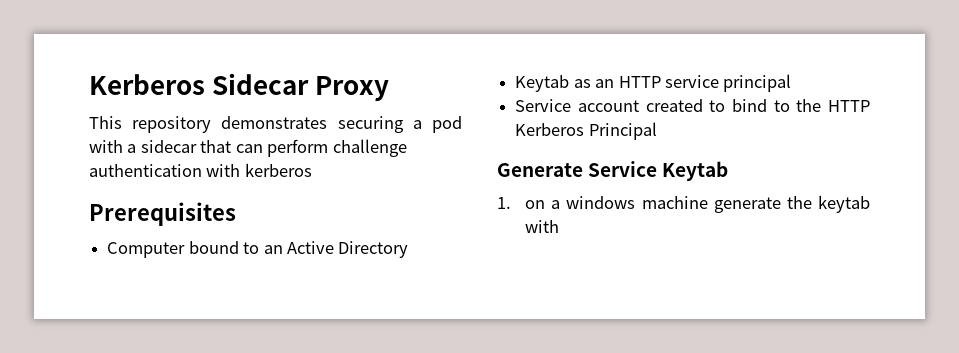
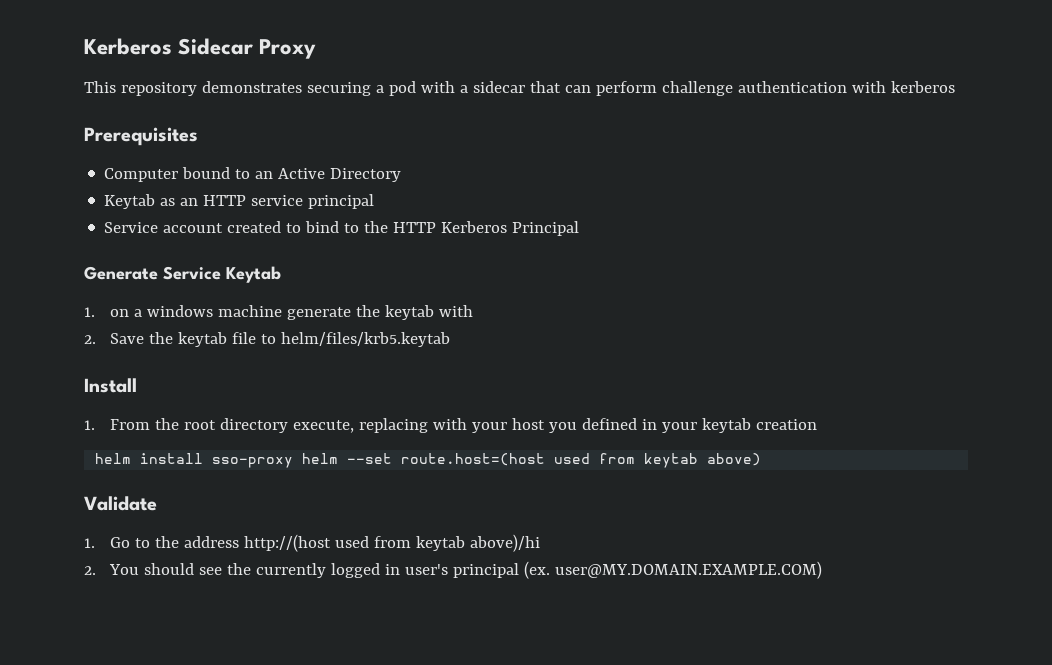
+ 2. Save the keytab file to helm/files/krb5.keytab
+ Install
+ 1. From the root directory execute, replacing with your host you defined in your keytab creation
+ helm install sso-proxy helm --set route.host=(host used from keytab above)
+ Validate
+ 1. Go to the address http://(host used from keytab above)/hi
+ 2. You should see the currently logged in user's principal (ex. user@MY.DOMAIN.EXAMPLE.COM)

